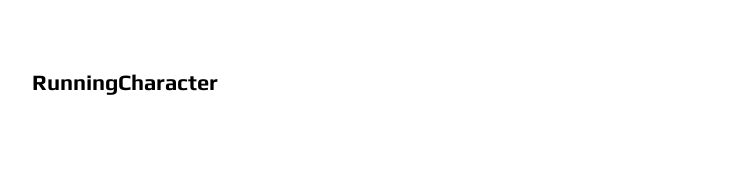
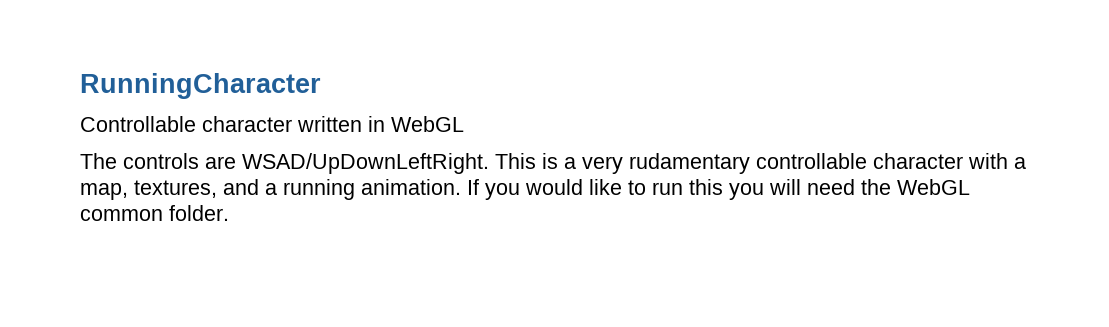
+ Controllable character written in WebGL
+ The controls are WSAD/UpDownLeftRight. This is a very rudamentary controllable character with a map, textures, and a running animation. If you would like to run this you will need the WebGL common folder.

